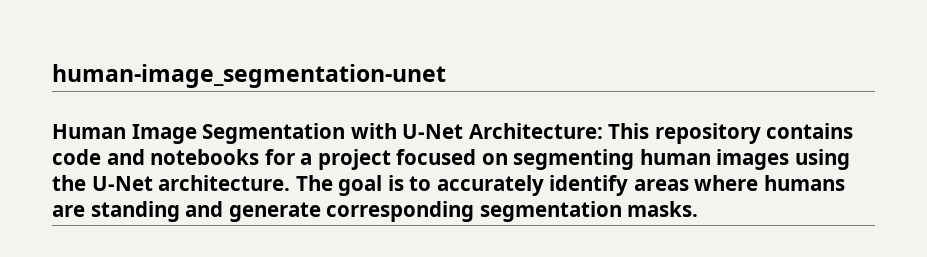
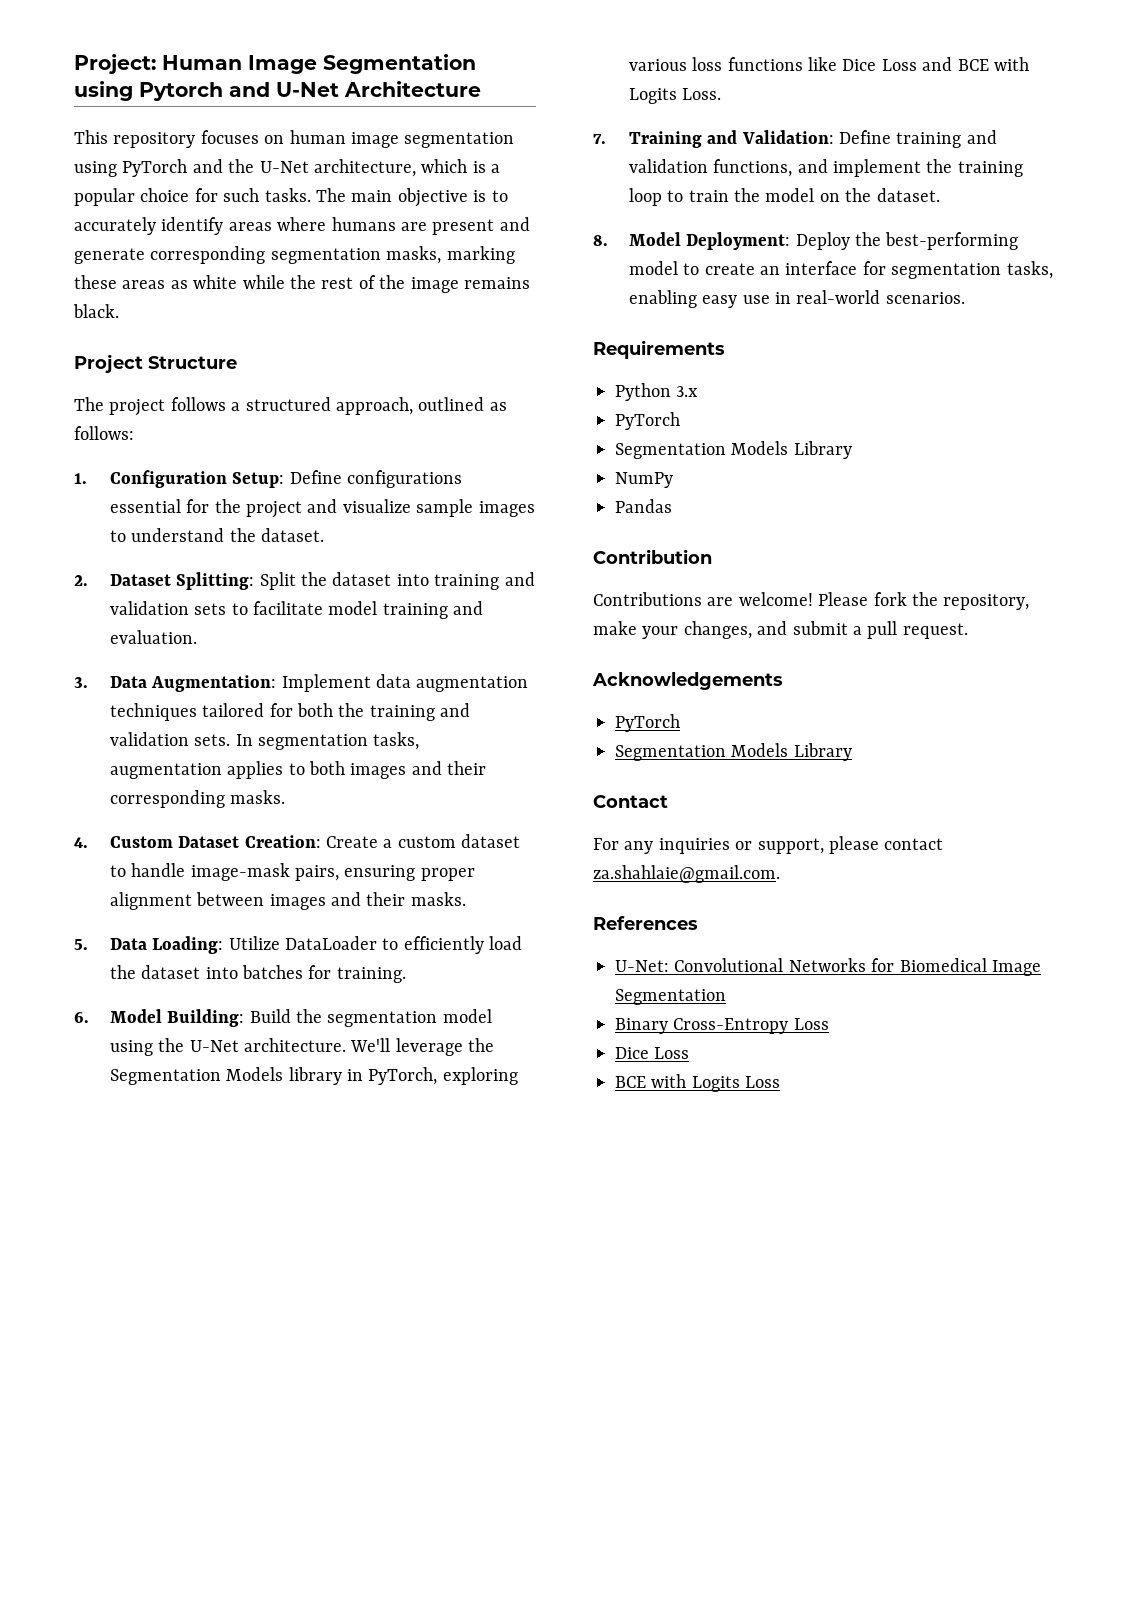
- human-image_segmentation-unet
- Human Image Segmentation with U-Net Architecture: This repository contains code and notebooks for a project focused on segmenting human images using the U-Net architecture. The goal is to accurately identify areas where humans are standing and generate corresponding segmentation masks.
+ Project: Human Image Segmentation using Pytorch and U-Net Architecture
+ This repository focuses on human image segmentation using PyTorch and the U-Net architecture, which is a popular choice for such tasks. The main objective is to accurately identify areas where humans are present and generate corresponding segmentation masks, marking these areas as white while the rest of the image remains black.
+ Project Structure
+ The project follows a structured approach, outlined as follows:
+ 1. Configuration Setup: Define configurations essential for the project and visualize sample images to understand the dataset.
+ 2. Dataset Splitting: Split the dataset into training and validation sets to facilitate model training and evaluation.
+ 3. Data Augmentation: Implement data augmentation techniques tailored for both the training and validation sets. In segmentation tasks, augmentation applies to both images and their corresponding masks.
+ 4. Custom Dataset Creation: Create a custom dataset to handle image-mask pairs, ensuring proper alignment between images and their masks.
+ 5. Data Loading: Utilize DataLoader to efficiently load the dataset into batches for training.
+ 6. Model Building: Build the segmentation model using the U-Net architecture. We'll leverage the Segmentation Models library in PyTorch, exploring various loss functions like Dice Loss and BCE with Logits Loss.
+ 7. Training and Validation: Define training and validation functions, and implement the training loop to train the model on the dataset.
+ 8. Model Deployment: Deploy the best-performing model to create an interface for segmentation tasks, enabling easy use in real-world scenarios.
+ Requirements
+ Python 3.x
+ PyTorch
+ Segmentation Models Library
+ NumPy
+ Pandas
+ Contribution
+ Contributions are welcome! Please fork the repository, make your changes, and submit a pull request.
+ Acknowledgements
+ PyTorch
+ Segmentation Models Library
+ Contact
+ For any inquiries or support, please contact za.shahlaie@gmail.com.
+ References
+ U-Net: Convolutional Networks for Biomedical Image Segmentation
+ Binary Cross-Entropy Loss
+ Dice Loss
+ BCE with Logits Loss

